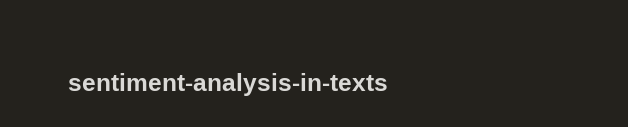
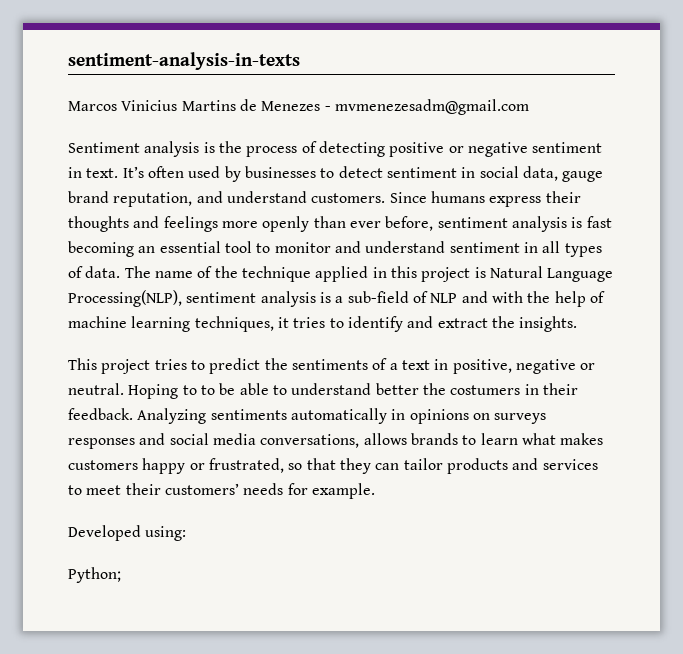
+ Marcos Vinicius Martins de Menezes - mvmenezesadm@gmail.com
+ Sentiment analysis is the process of detecting positive or negative sentiment in text. It’s often used by businesses to detect sentiment in social data, gauge brand reputation, and understand customers. Since humans express their thoughts and feelings more openly than ever before, sentiment analysis is fast becoming an essential tool to monitor and understand sentiment in all types of data. The name of the technique applied in this project is Natural Language Processing(NLP), sentiment analysis is a sub-field of NLP and with the help of machine learning techniques, it tries to identify and extract the insights.
+ This project tries to predict the sentiments of a text in positive, negative or neutral. Hoping to to be able to understand better the costumers in their feedback. Analyzing sentiments automatically in opinions on surveys responses and social media conversations, allows brands to learn what makes customers happy or frustrated, so that they can tailor products and services to meet their customers’ needs for example.
+ Developed using:
+ Python;

